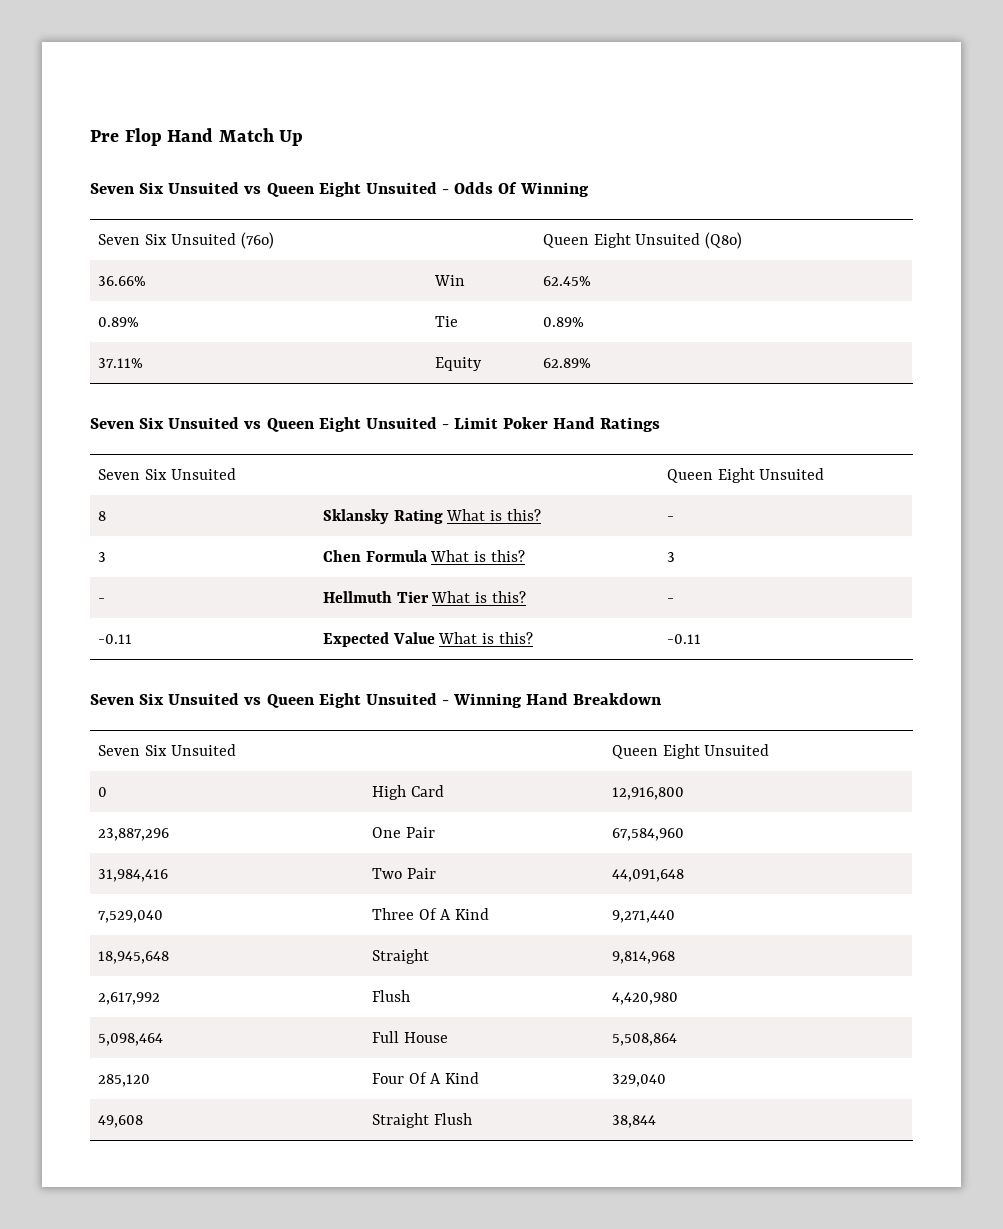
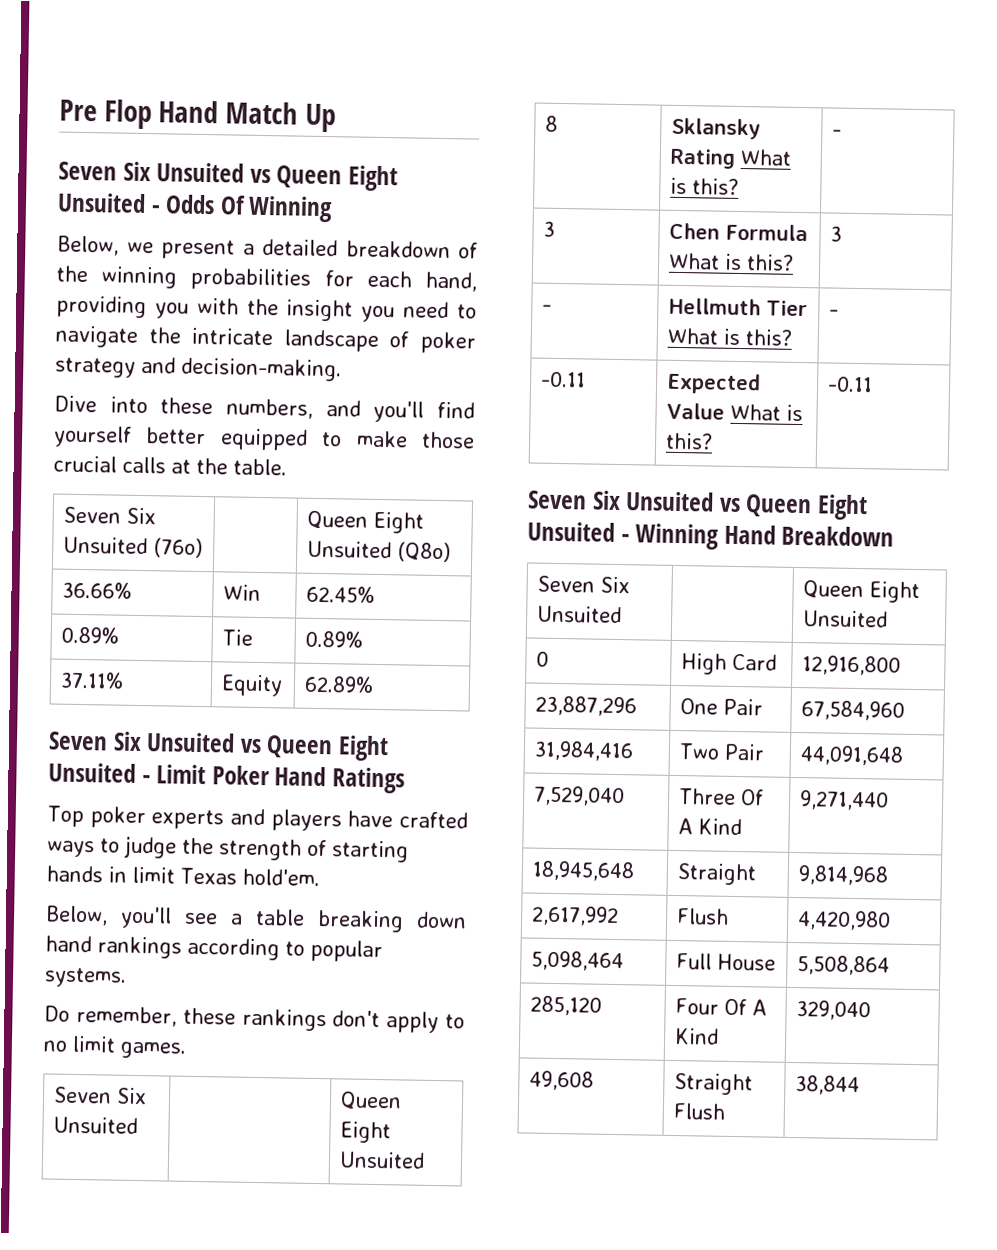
+ Below, we present a detailed breakdown of the winning probabilities for each hand, providing you with the insight you need to navigate the intricate landscape of poker strategy and decision-making.
+ Dive into these numbers, and you'll find yourself better equipped to make those crucial calls at the table.
+ Top poker experts and players have crafted ways to judge the strength of starting hands in limit Texas hold'em.
+ Below, you'll see a table breaking down hand rankings according to popular systems.
+ Do remember, these rankings don't apply to no limit games.

